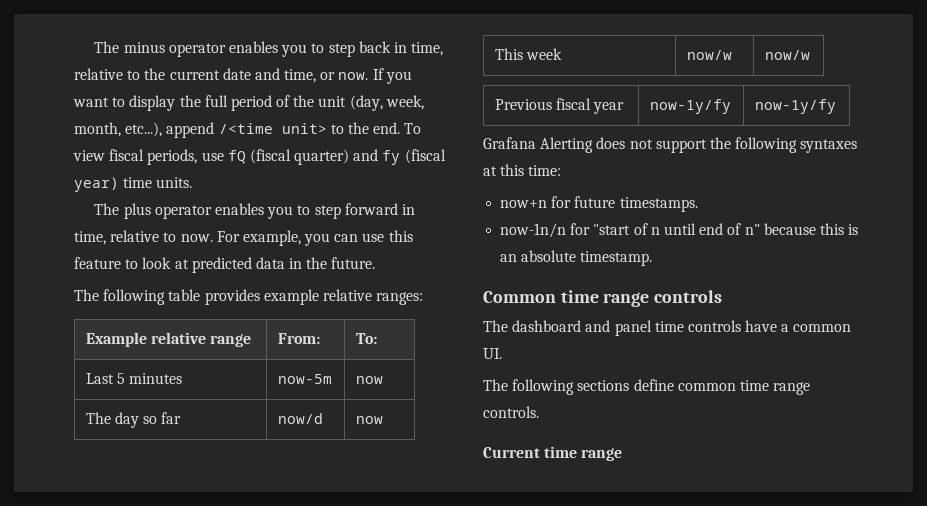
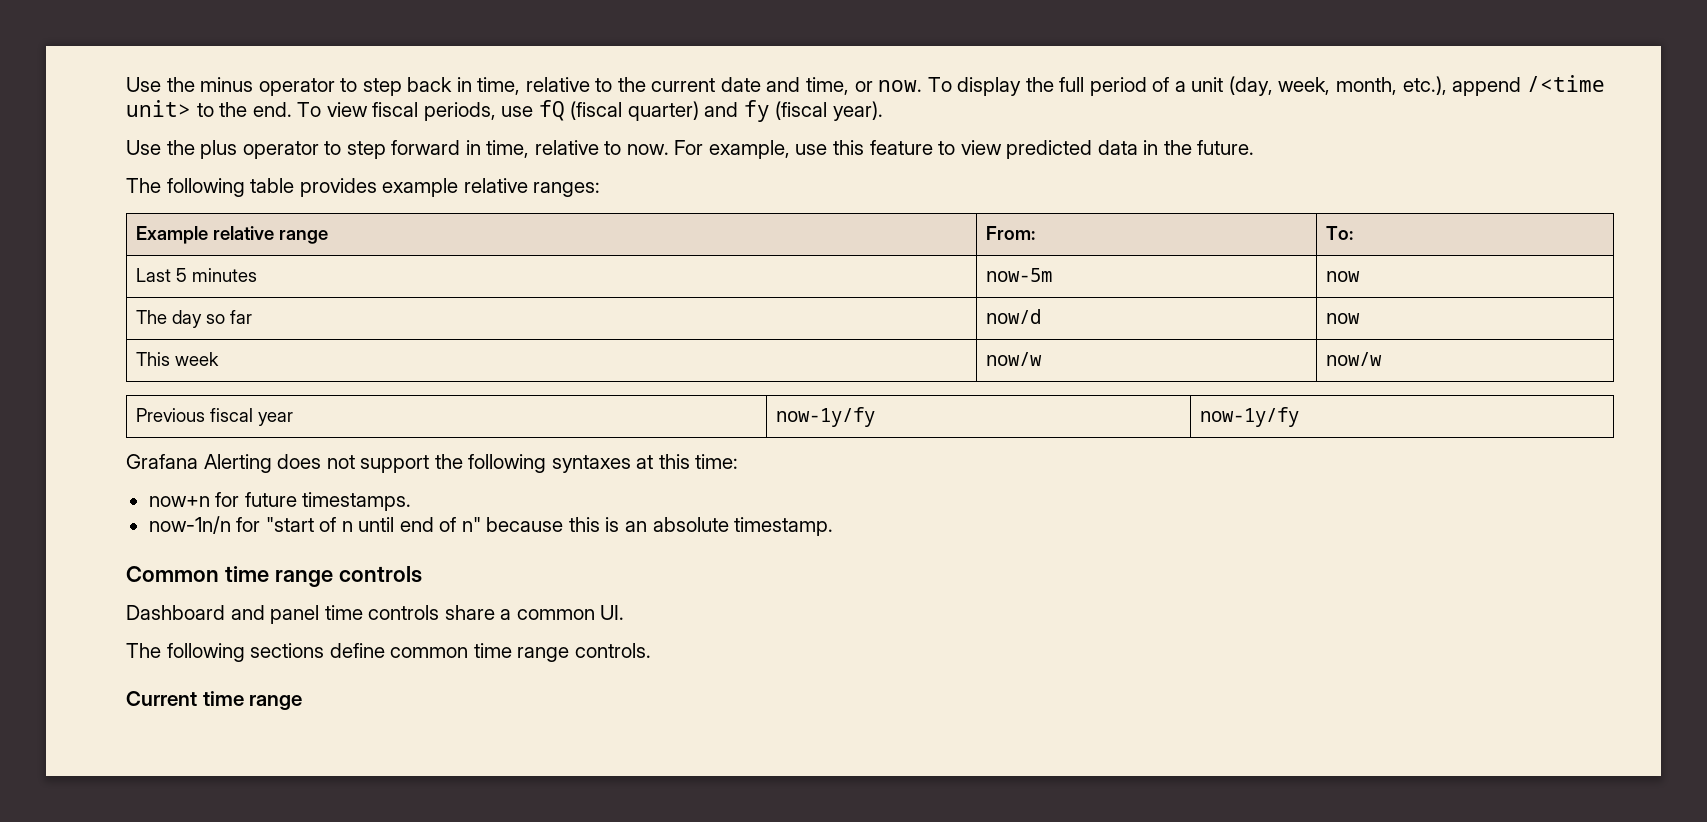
- The minus operator enables you to step back in time, relative to the current date and time, or now.
+ Use the minus operator to step back in time, relative to the current date and time, or now.
- If you want to display the full period of the unit (day, week, month, etc...), append /<time unit> to the end.
+ To display the full period of a unit (day, week, month, etc.), append /<time unit> to the end.
- To view fiscal periods, use fQ (fiscal quarter) and fy (fiscal year) time units.
- The plus operator enables you to step forward in time, relative to now.
+ To view fiscal periods, use fQ (fiscal quarter) and fy (fiscal year).
+ Use the plus operator to step forward in time, relative to now.
- For example, you can use this feature to look at predicted data in the future.
+ For example, use this feature to view predicted data in the future.
- The dashboard and panel time controls have a common UI.
+ Dashboard and panel time controls share a common UI.

